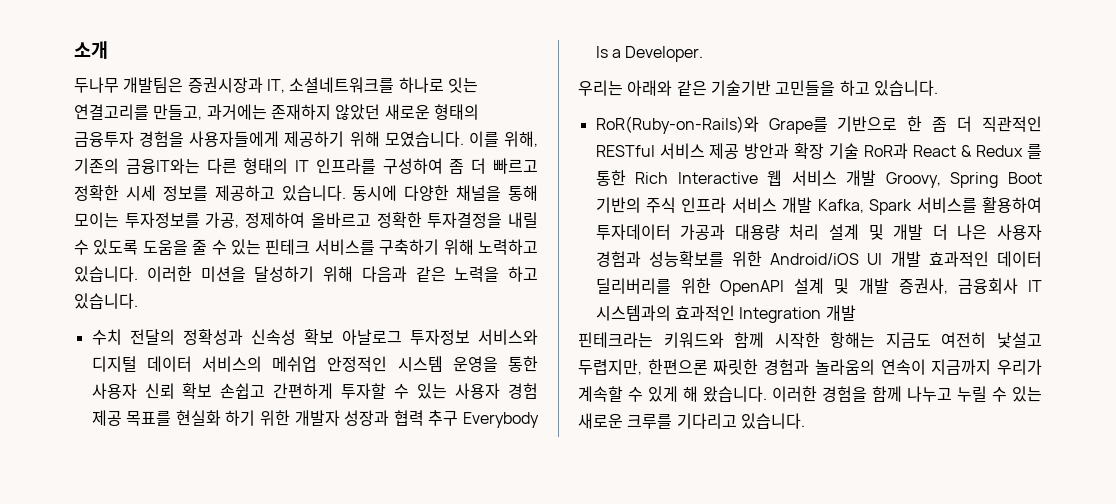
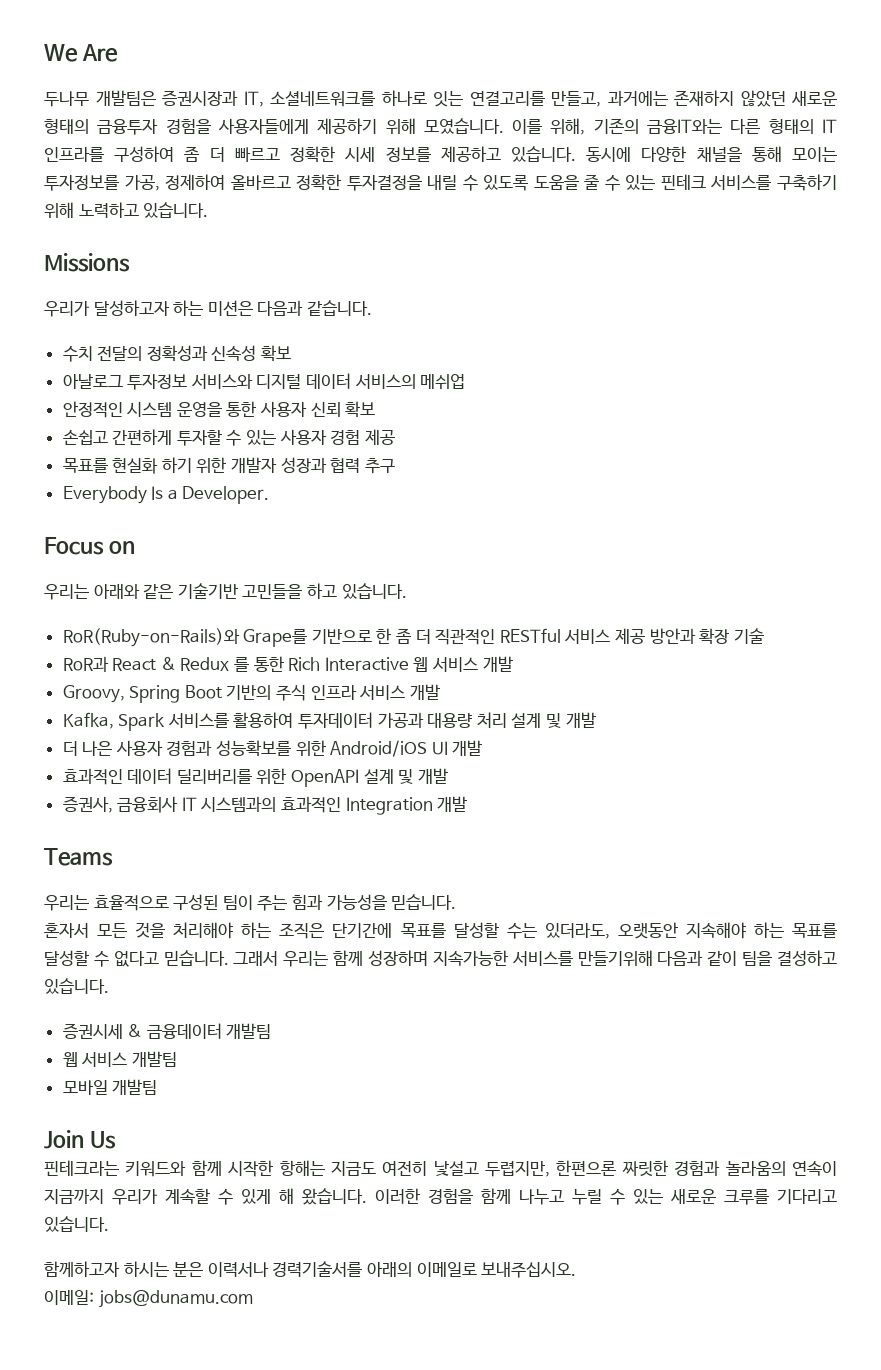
- 소개
+ We Are
- 동시에 다양한 채널을 통해 모이는 투자정보를 가공, 정제하여 올바르고 정확한 투자결정을 내릴 수 있도록 도움을 줄 수 있는 핀테크 서비스를 구축하기 위해 노력하고 있습니다. 이러한 미션을 달성하기 위해 다음과 같은 노력을 하고 있습니다.
+ 동시에 다양한 채널을 통해 모이는 투자정보를 가공, 정제하여 올바르고 정확한 투자결정을 내릴 수 있도록 도움을 줄 수 있는 핀테크 서비스를 구축하기 위해 노력하고 있습니다.
+ Missions
+ 우리가 달성하고자 하는 미션은 다음과 같습니다.
- 수치 전달의 정확성과 신속성 확보 아날로그 투자정보 서비스와 디지털 데이터 서비스의 메쉬업 안정적인 시스템 운영을 통한 사용자 신뢰 확보 손쉽고 간편하게 투자할 수 있는 사용자 경험 제공 목표를 현실화 하기 위한 개발자 성장과 협력 추구 Everybody Is a Developer.
+ 수치 전달의 정확성과 신속성 확보
+ 아날로그 투자정보 서비스와 디지털 데이터 서비스의 메쉬업
+ 안정적인 시스템 운영을 통한 사용자 신뢰 확보
+ 손쉽고 간편하게 투자할 수 있는 사용자 경험 제공
+ 목표를 현실화 하기 위한 개발자 성장과 협력 추구
+ Everybody Is a Developer.
+ Focus on
- RoR(Ruby-on-Rails)와 Grape를 기반으로 한 좀 더 직관적인 RESTful 서비스 제공 방안과 확장 기술 RoR과 React & Redux 를 통한 Rich Interactive 웹 서비스 개발 Groovy, Spring Boot 기반의 주식 인프라 서비스 개발 Kafka, Spark 서비스를 활용하여 투자데이터 가공과 대용량 처리 설계 및 개발 더 나은 사용자 경험과 성능확보를 위한 Android/iOS UI 개발 효과적인 데이터 딜리버리를 위한 OpenAPI 설계 및 개발 증권사, 금융회사 IT 시스템과의 효과적인 Integration 개발
+ RoR(Ruby-on-Rails)와 Grape를 기반으로 한 좀 더 직관적인 RESTful 서비스 제공 방안과 확장 기술
+ RoR과 React & Redux 를 통한 Rich Interactive 웹 서비스 개발
+ Groovy, Spring Boot 기반의 주식 인프라 서비스 개발
+ Kafka, Spark 서비스를 활용하여 투자데이터 가공과 대용량 처리 설계 및 개발
+ 더 나은 사용자 경험과 성능확보를 위한 Android/iOS UI 개발
+ 효과적인 데이터 딜리버리를 위한 OpenAPI 설계 및 개발
+ 증권사, 금융회사 IT 시스템과의 효과적인 Integration 개발
+ Teams
+ 우리는 효율적으로 구성된 팀이 주는 힘과 가능성을 믿습니다.
+ 혼자서 모든 것을 처리해야 하는 조직은 단기간에 목표를 달성할 수는 있더라도, 오랫동안 지속해야 하는 목표를 달성할 수 없다고 믿습니다. 그래서 우리는 함께 성장하며 지속가능한 서비스를 만들기위해 다음과 같이 팀을 결성하고 있습니다.
+ 증권시세 & 금융데이터 개발팀
+ 웹 서비스 개발팀
+ 모바일 개발팀
+ Join Us
+ 함께하고자 하시는 분은 이력서나 경력기술서를 아래의 이메일로 보내주십시오.
+ 이메일: jobs@dunamu.com

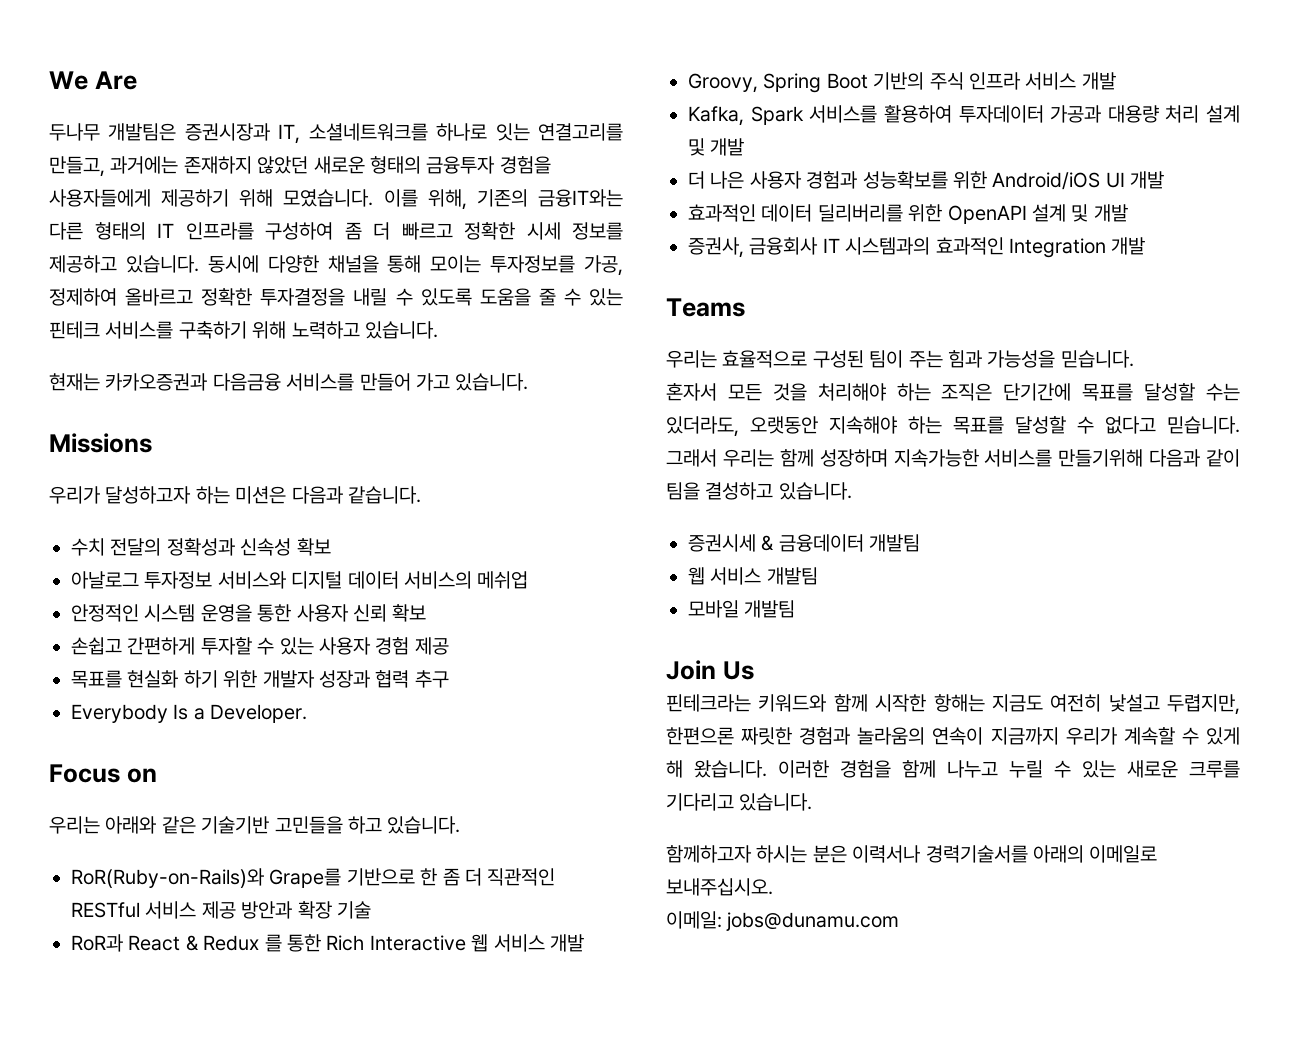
+ 현재는 카카오증권과 다음금융 서비스를 만들어 가고 있습니다.

